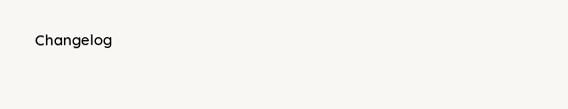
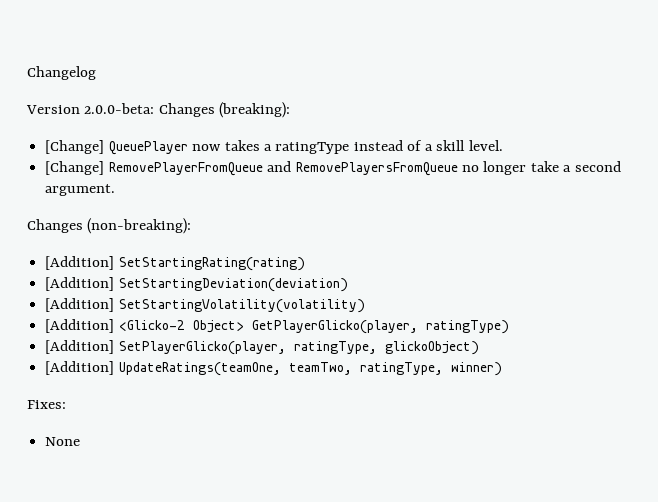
+ Version 2.0.0-beta: Changes (breaking):
+ [Change] QueuePlayer now takes a ratingType instead of a skill level.
+ [Change] RemovePlayerFromQueue and RemovePlayersFromQueue no longer take a second argument.
+ Changes (non-breaking):
+ [Addition] SetStartingRating(rating)
+ [Addition] SetStartingDeviation(deviation)
+ [Addition] SetStartingVolatility(volatility)
+ [Addition] <Glicko-2 Object> GetPlayerGlicko(player, ratingType)
+ [Addition] SetPlayerGlicko(player, ratingType, glickoObject)
+ [Addition] UpdateRatings(teamOne, teamTwo, ratingType, winner)
+ Fixes:
+ None

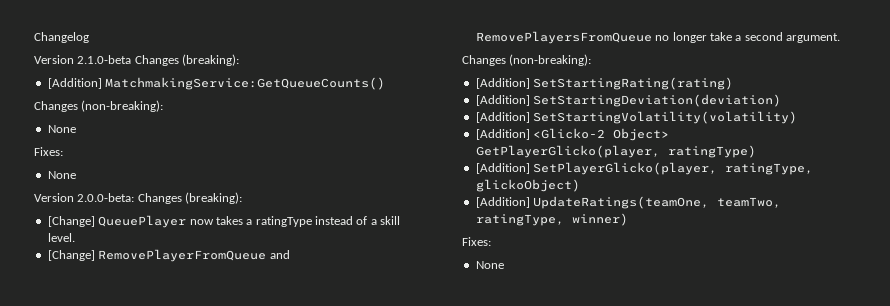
+ Version 2.1.0-beta Changes (breaking):
+ [Addition] MatchmakingService:GetQueueCounts()
+ Changes (non-breaking):
+ None
+ Fixes:
+ None

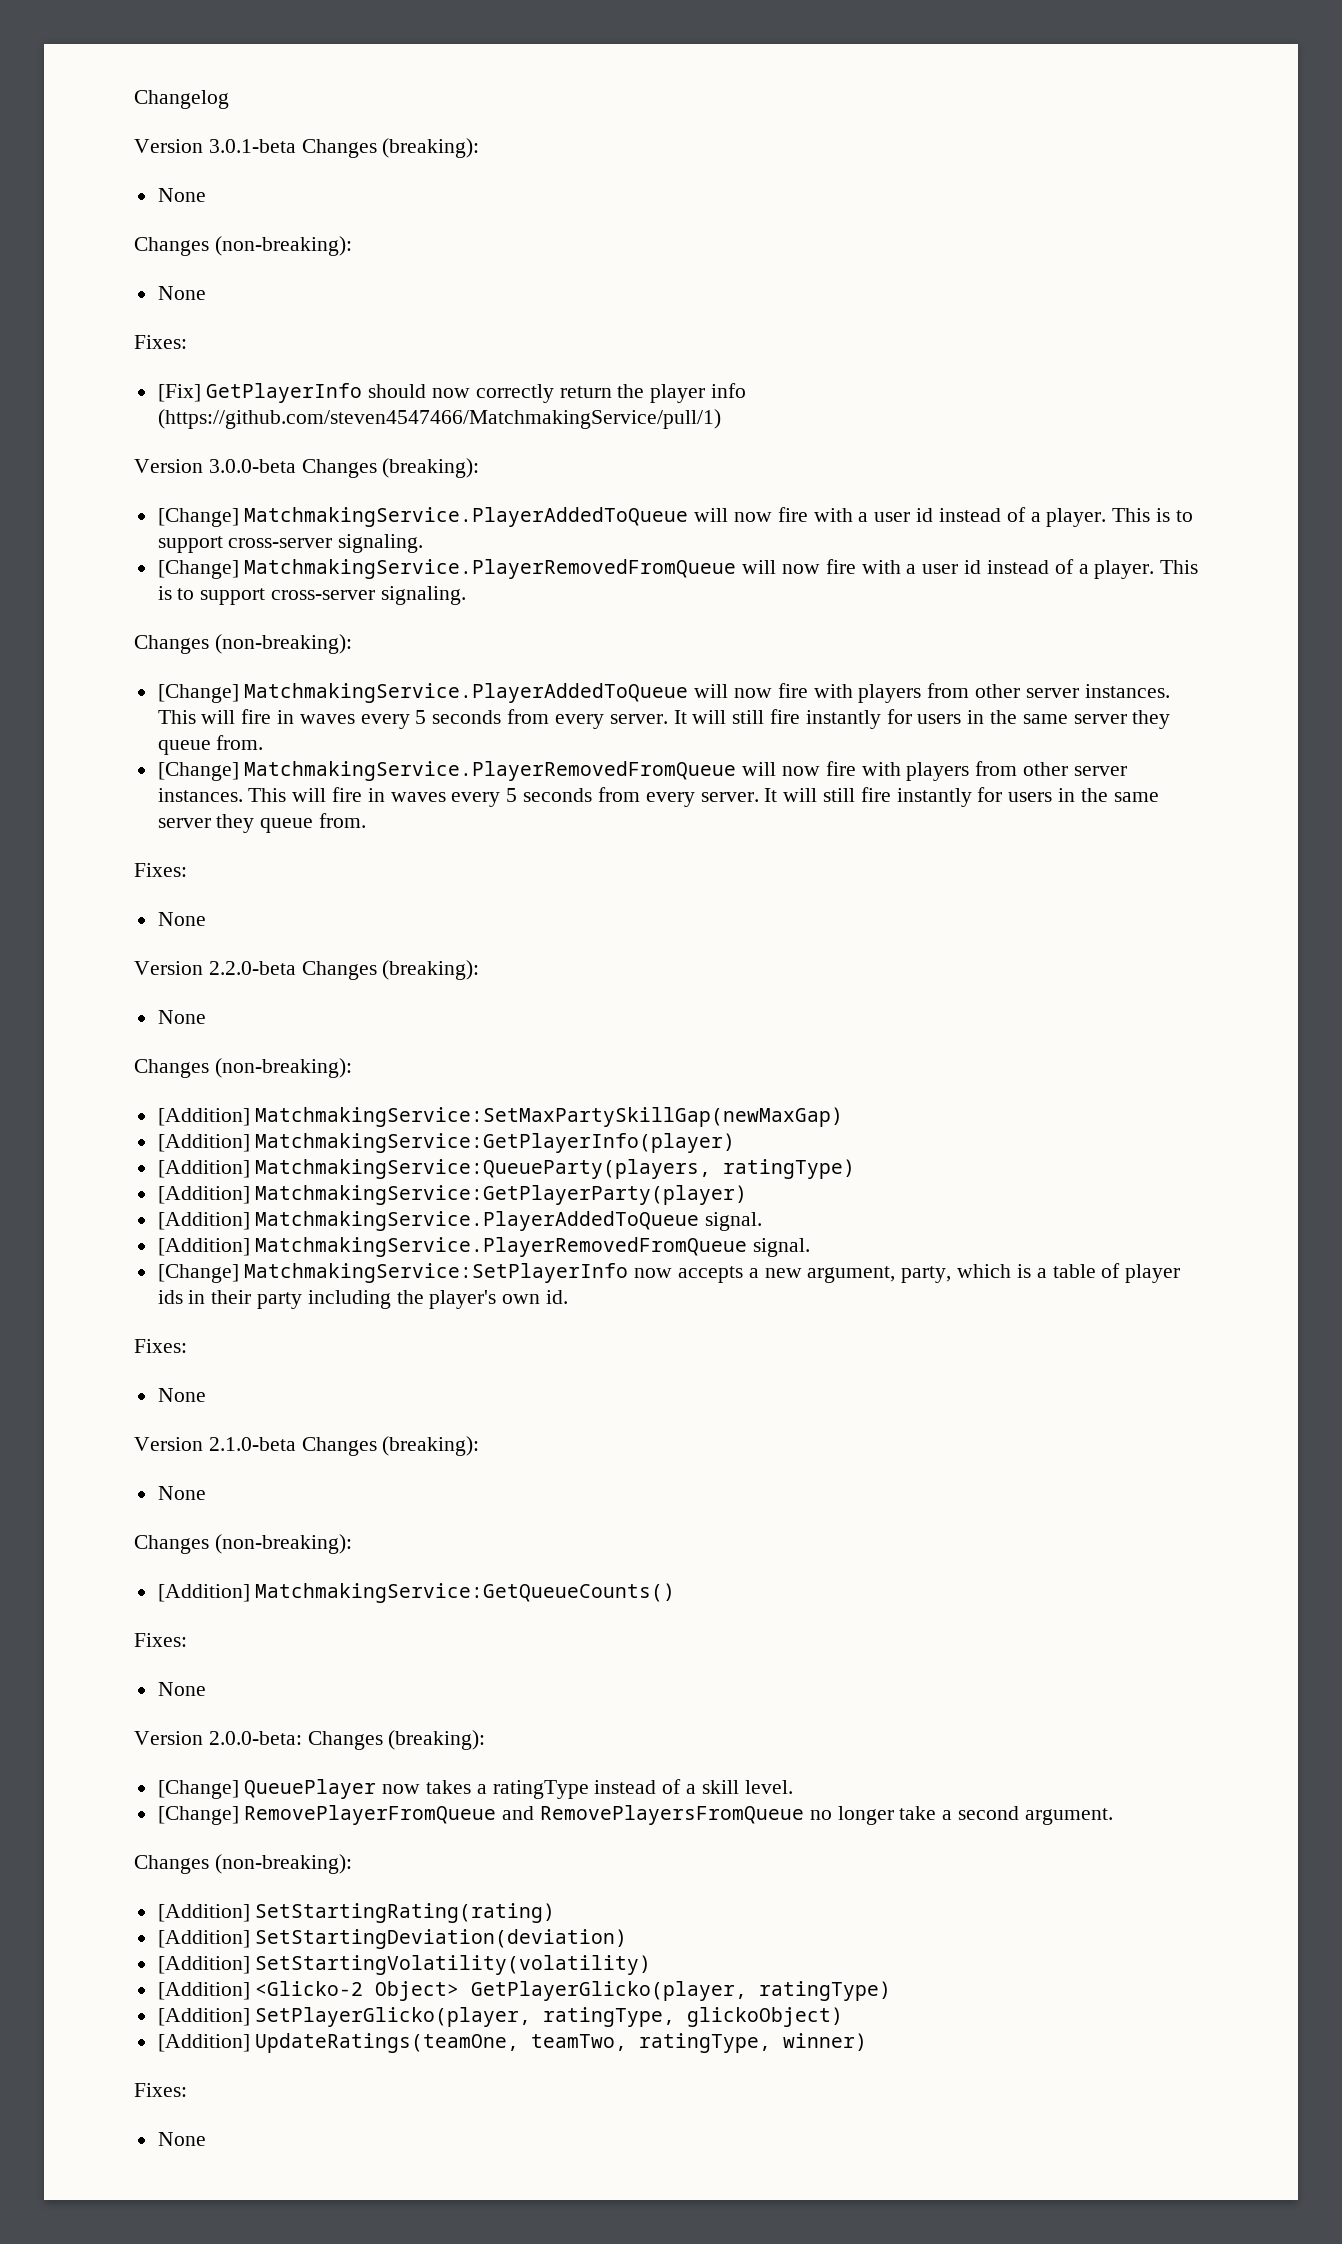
+ Version 3.0.1-beta Changes (breaking):
+ None
+ Changes (non-breaking):
+ None
+ Fixes:
+ [Fix] GetPlayerInfo should now correctly return the player info (https://github.com/steven4547466/MatchmakingService/pull/1)
+ Version 3.0.0-beta Changes (breaking):
+ [Change] MatchmakingService.PlayerAddedToQueue will now fire with a user id instead of a player. This is to support cross-server signaling.
+ [Change] MatchmakingService.PlayerRemovedFromQueue will now fire with a user id instead of a player. This is to support cross-server signaling.
+ Changes (non-breaking):
+ [Change] MatchmakingService.PlayerAddedToQueue will now fire with players from other server instances. This will fire in waves every 5 seconds from every server. It will still fire instantly for users in the same server they queue from.
+ [Change] MatchmakingService.PlayerRemovedFromQueue will now fire with players from other server instances. This will fire in waves every 5 seconds from every server. It will still fire instantly for users in the same server they queue from.
+ Fixes:
+ None
+ Version 2.2.0-beta Changes (breaking):
+ None
+ Changes (non-breaking):
+ [Addition] MatchmakingService:SetMaxPartySkillGap(newMaxGap)
+ [Addition] MatchmakingService:GetPlayerInfo(player)
+ [Addition] MatchmakingService:QueueParty(players, ratingType)
+ [Addition] MatchmakingService:GetPlayerParty(player)
+ [Addition] MatchmakingService.PlayerAddedToQueue signal.
+ [Addition] MatchmakingService.PlayerRemovedFromQueue signal.
+ [Change] MatchmakingService:SetPlayerInfo now accepts a new argument, party, which is a table of player ids in their party including the player's own id.
+ Fixes:
+ None
  Version 2.1.0-beta Changes (breaking):
+ None
+ Changes (non-breaking):
  [Addition] MatchmakingService:GetQueueCounts()
- Changes (non-breaking):
- None

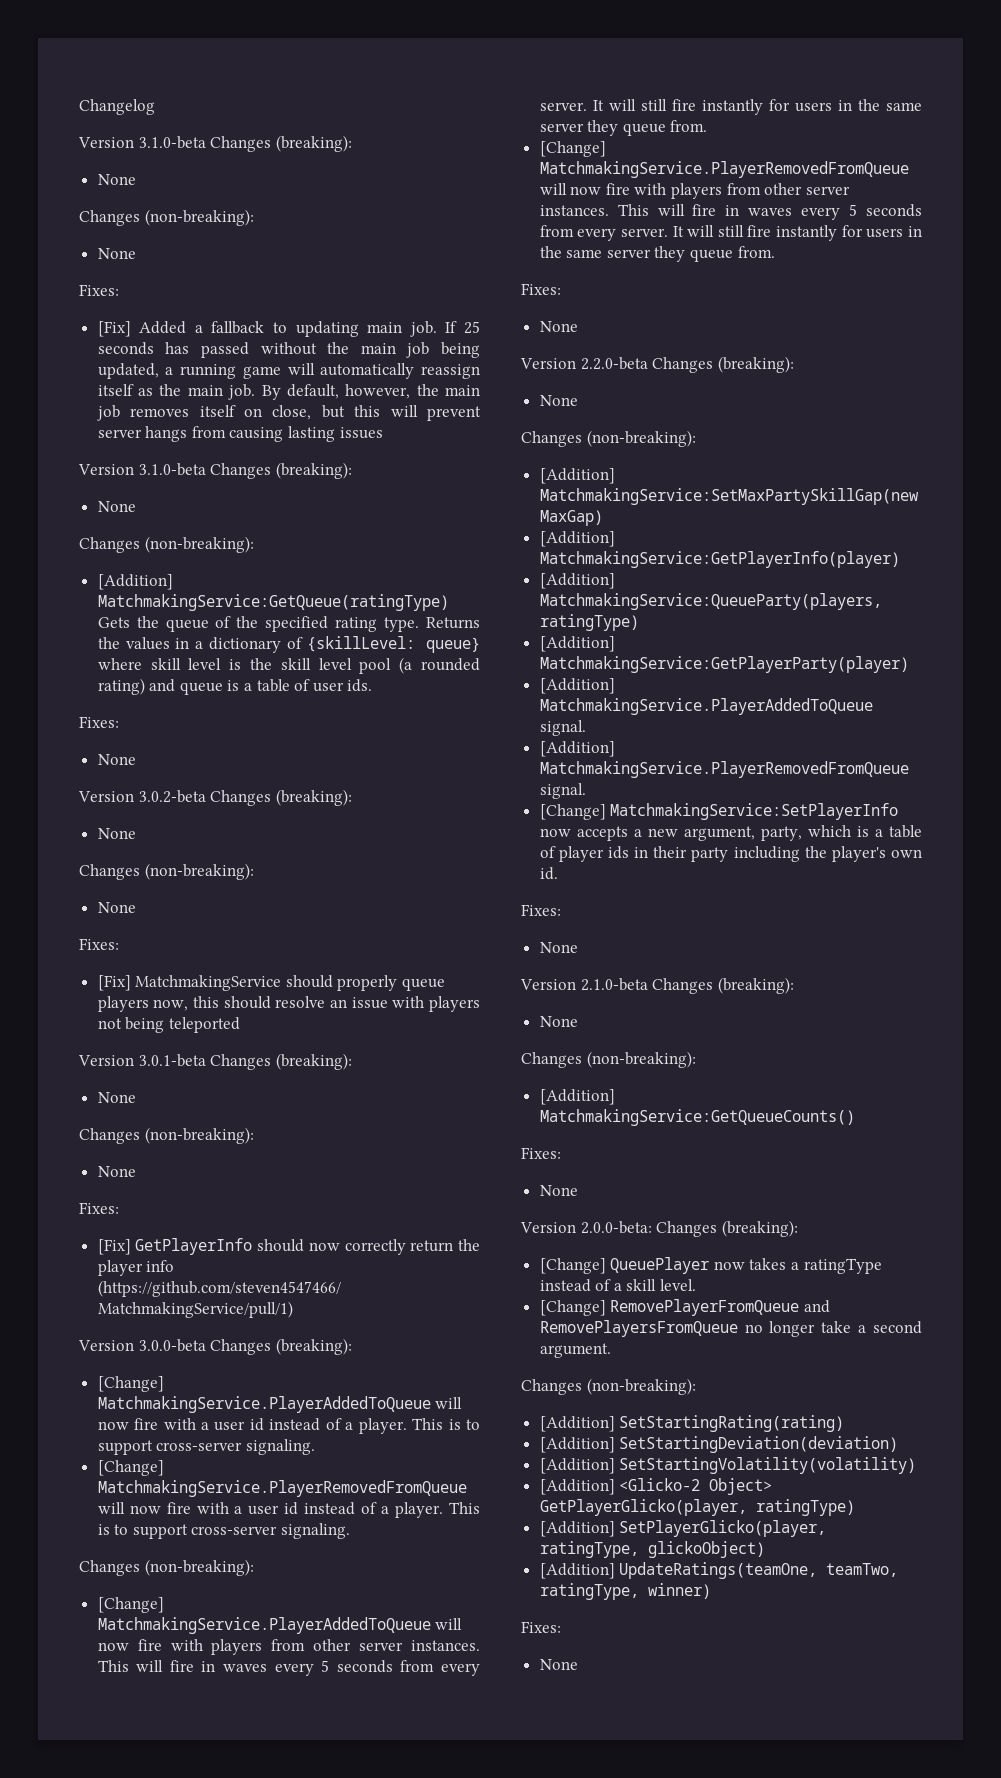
  Changelog
+ Version 3.1.0-beta Changes (breaking):
+ None
+ Changes (non-breaking):
+ None
+ Fixes:
+ [Fix] Added a fallback to updating main job. If 25 seconds has passed without the main job being updated, a running game will automatically reassign itself as the main job. By default, however, the main job removes itself on close, but this will prevent server hangs from causing lasting issues
+ Version 3.1.0-beta Changes (breaking):
+ None
+ Changes (non-breaking):
+ [Addition] MatchmakingService:GetQueue(ratingType) Gets the queue of the specified rating type. Returns the values in a dictionary of {skillLevel: queue} where skill level is the skill level pool (a rounded rating) and queue is a table of user ids.
+ Fixes:
+ None
+ Version 3.0.2-beta Changes (breaking):
+ None
+ Changes (non-breaking):
+ None
+ Fixes:
+ [Fix] MatchmakingService should properly queue players now, this should resolve an issue with players not being teleported

